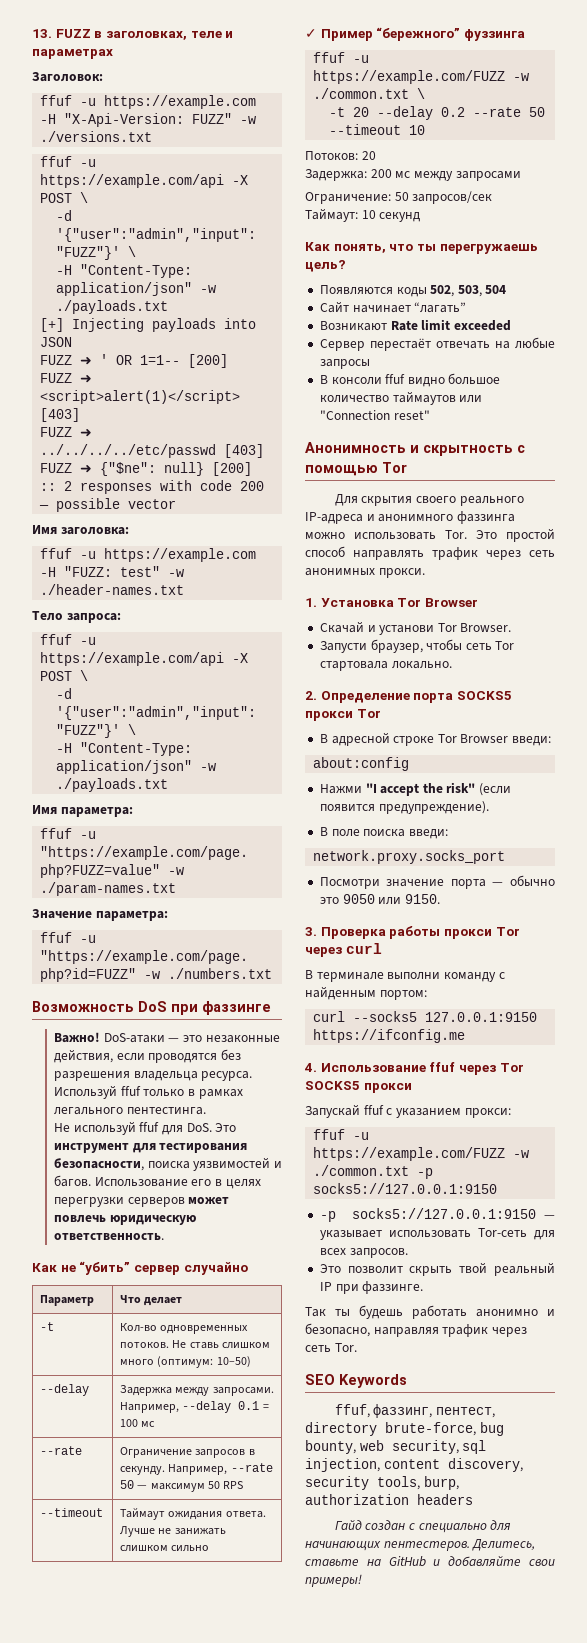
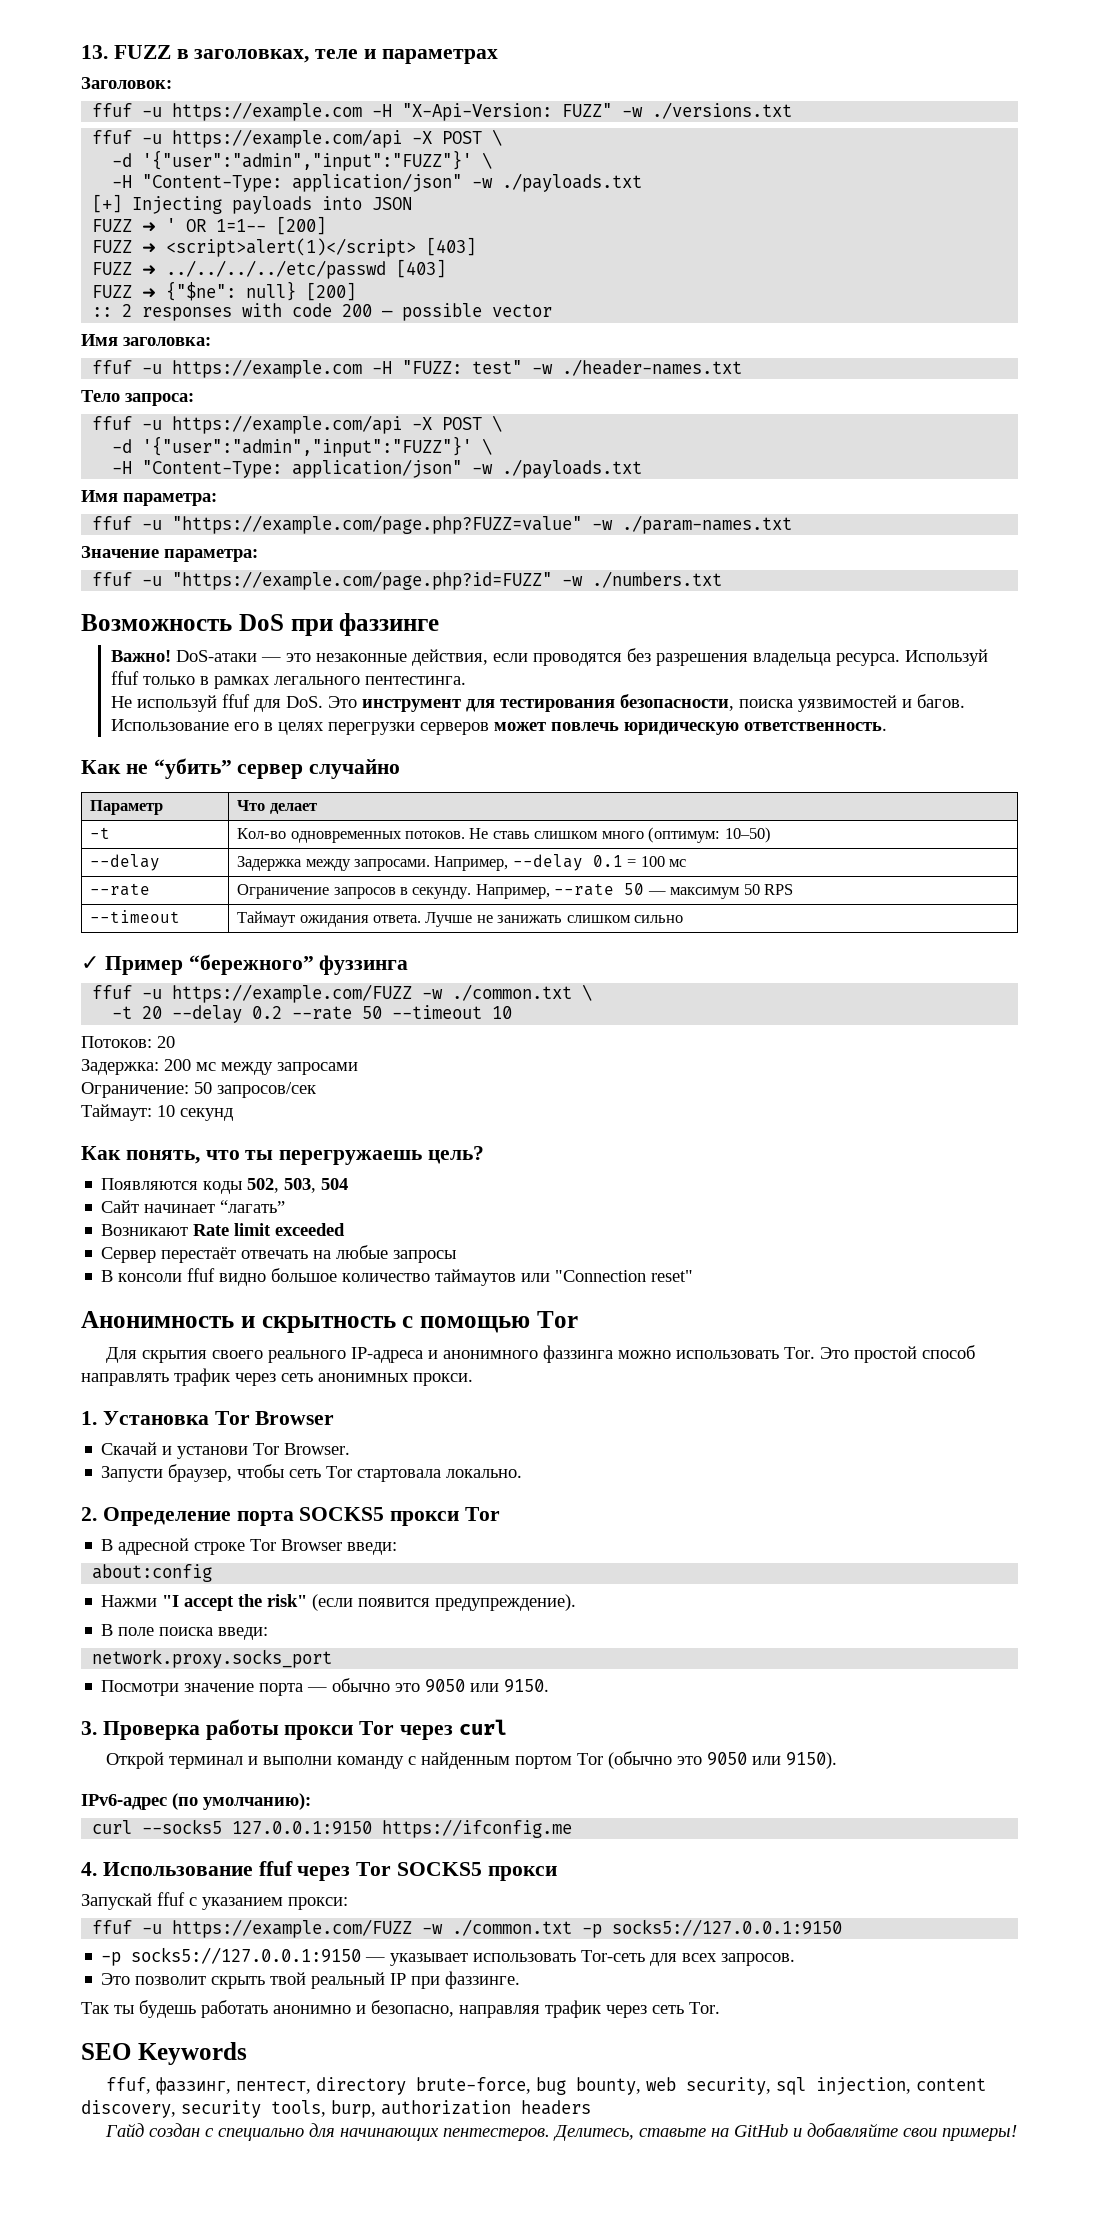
- В терминале выполни команду с найденным портом:
+ Открой терминал и выполни команду с найденным портом Tor (обычно это 9050 или 9150).
+ IPv6-адрес (по умолчанию):

